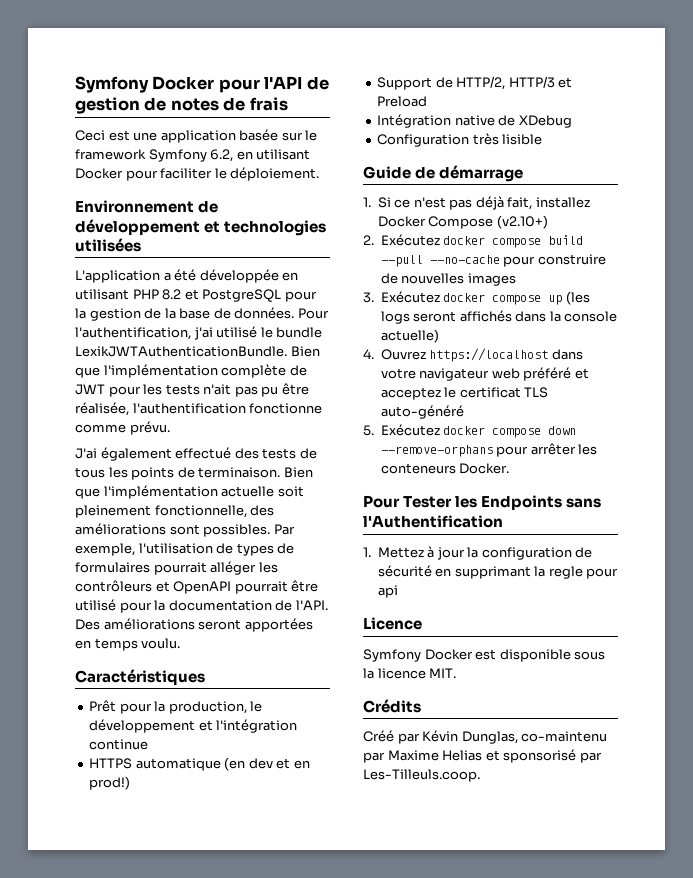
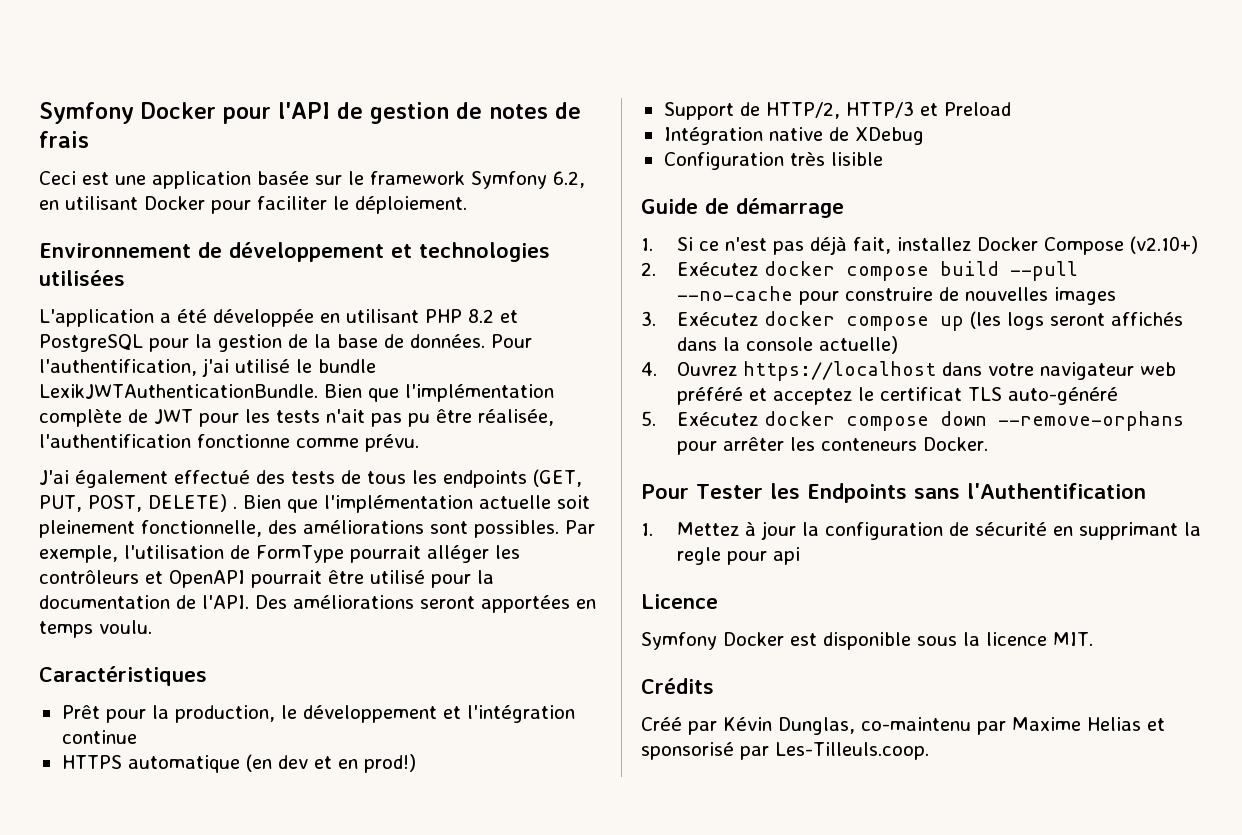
- J'ai également effectué des tests de tous les points de terminaison.
+ J'ai également effectué des tests de tous les endpoints (GET, PUT, POST, DELETE) .
- Par exemple, l'utilisation de types de formulaires pourrait alléger les contrôleurs et OpenAPI pourrait être utilisé pour la documentation de l'API.
+ Par exemple, l'utilisation de FormType pourrait alléger les contrôleurs et OpenAPI pourrait être utilisé pour la documentation de l'API.

